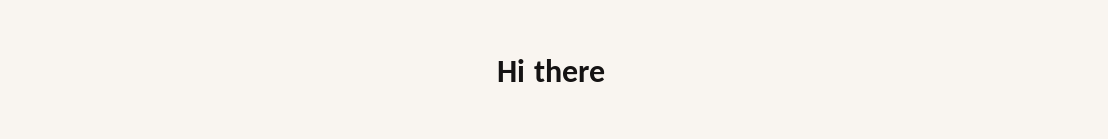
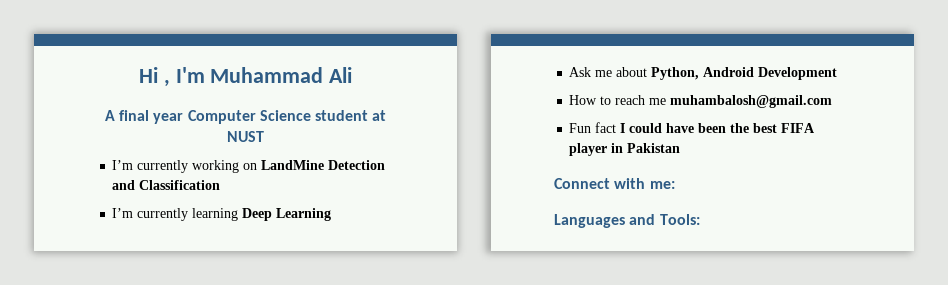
- Hi there
+ Hi , I'm Muhammad Ali
+ A final year Computer Science student at NUST
+ I’m currently working on LandMine Detection and Classification
+ I’m currently learning Deep Learning
+ Ask me about Python, Android Development
+ How to reach me muhambalosh@gmail.com
+ Fun fact I could have been the best FIFA player in Pakistan
+ Connect with me:
+ Languages and Tools:

